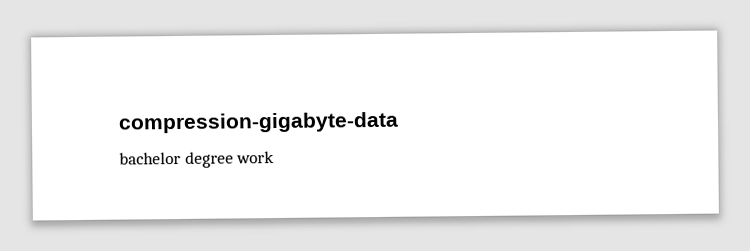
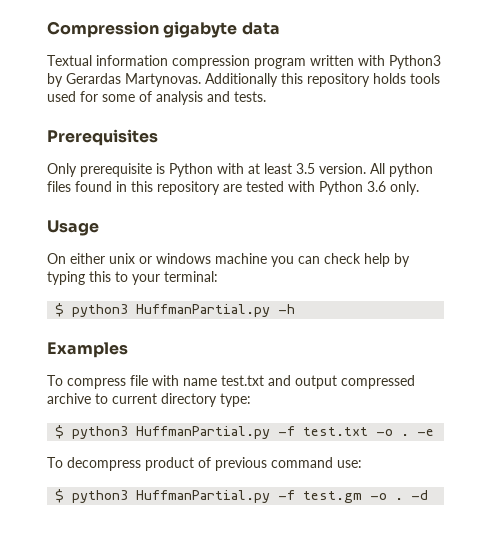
- compression-gigabyte-data
- bachelor degree work
+ Compression gigabyte data
+ Textual information compression program written with Python3 by Gerardas Martynovas. Additionally this repository holds tools used for some of analysis and tests.
+ Prerequisites
+ Only prerequisite is Python with at least 3.5 version. All python files found in this repository are tested with Python 3.6 only.
+ Usage
+ On either unix or windows machine you can check help by typing this to your terminal:
+ $ python3 HuffmanPartial.py -h
+ Examples
+ To compress file with name test.txt and output compressed archive to current directory type:
+ $ python3 HuffmanPartial.py -f test.txt -o . -e
+ To decompress product of previous command use:
+ $ python3 HuffmanPartial.py -f test.gm -o . -d

